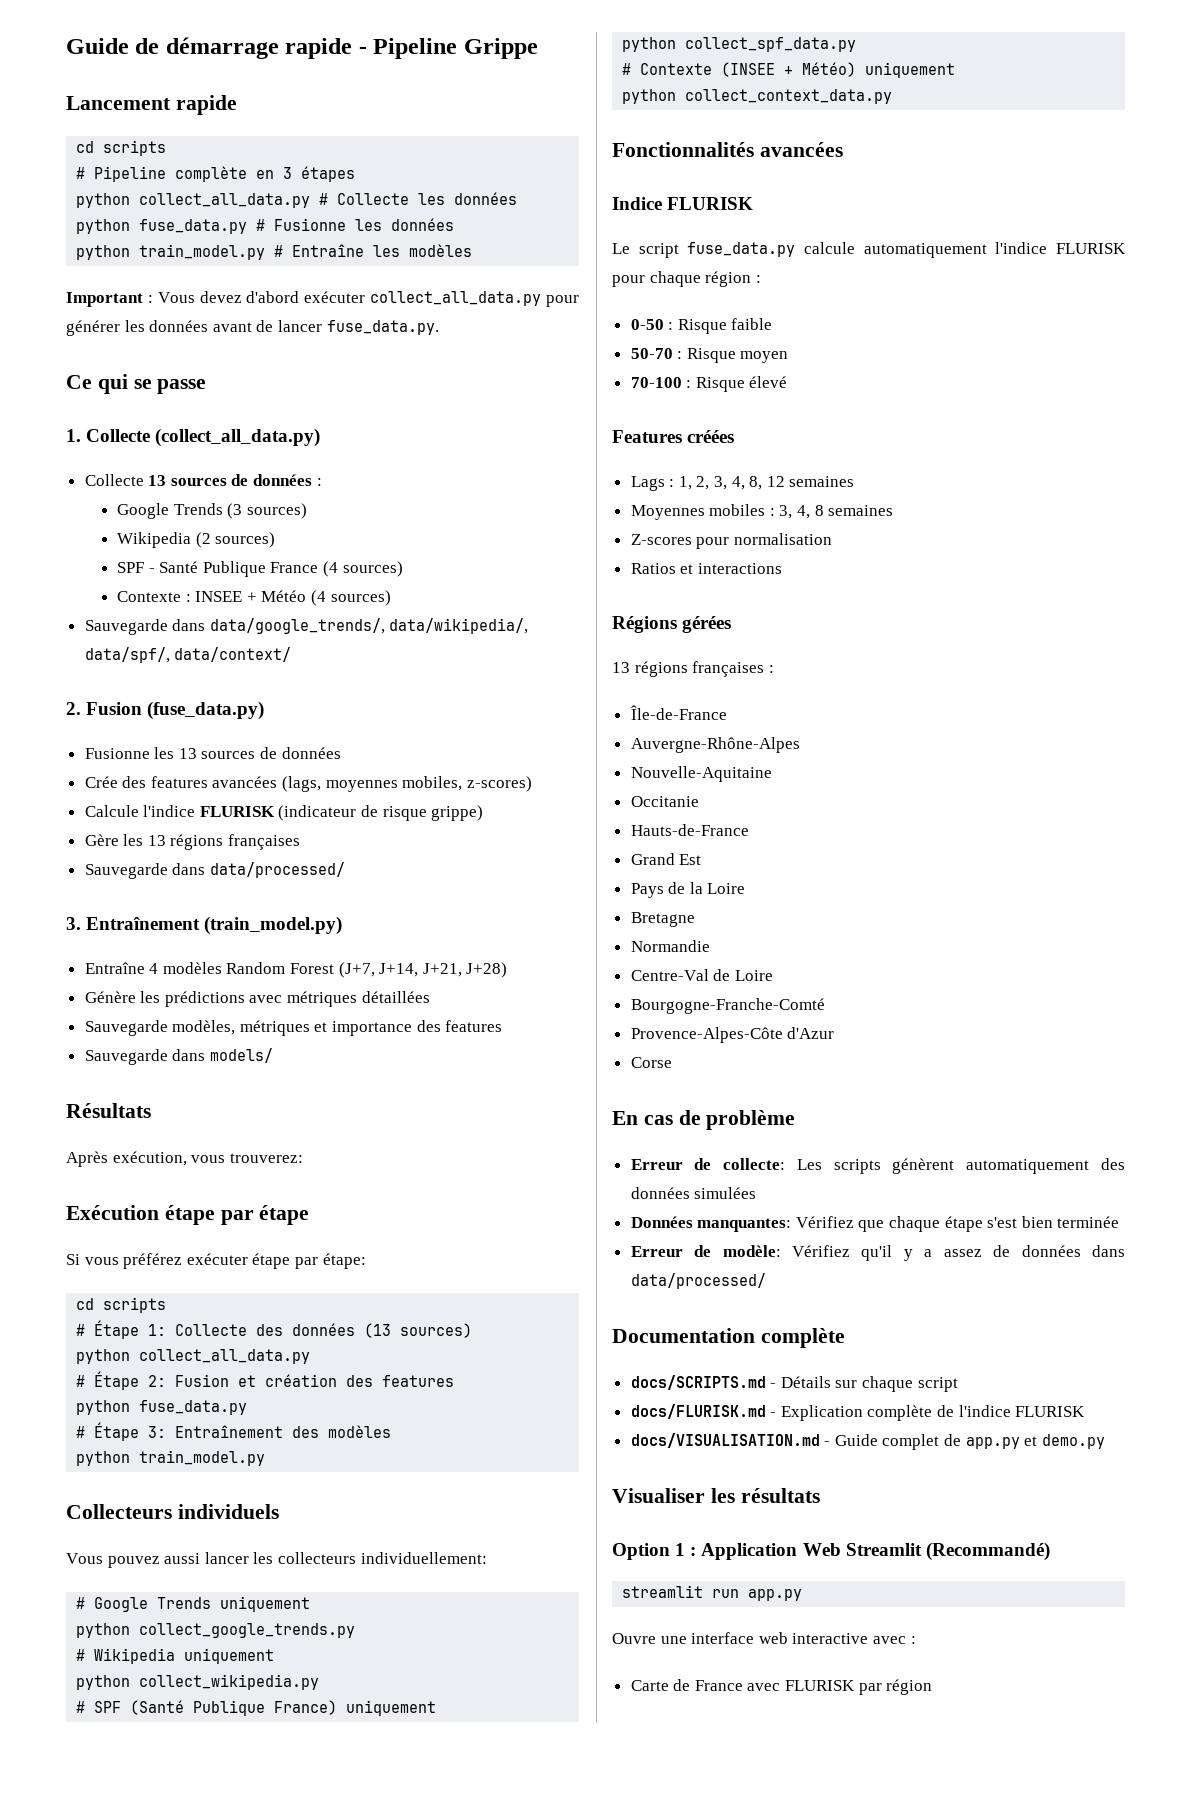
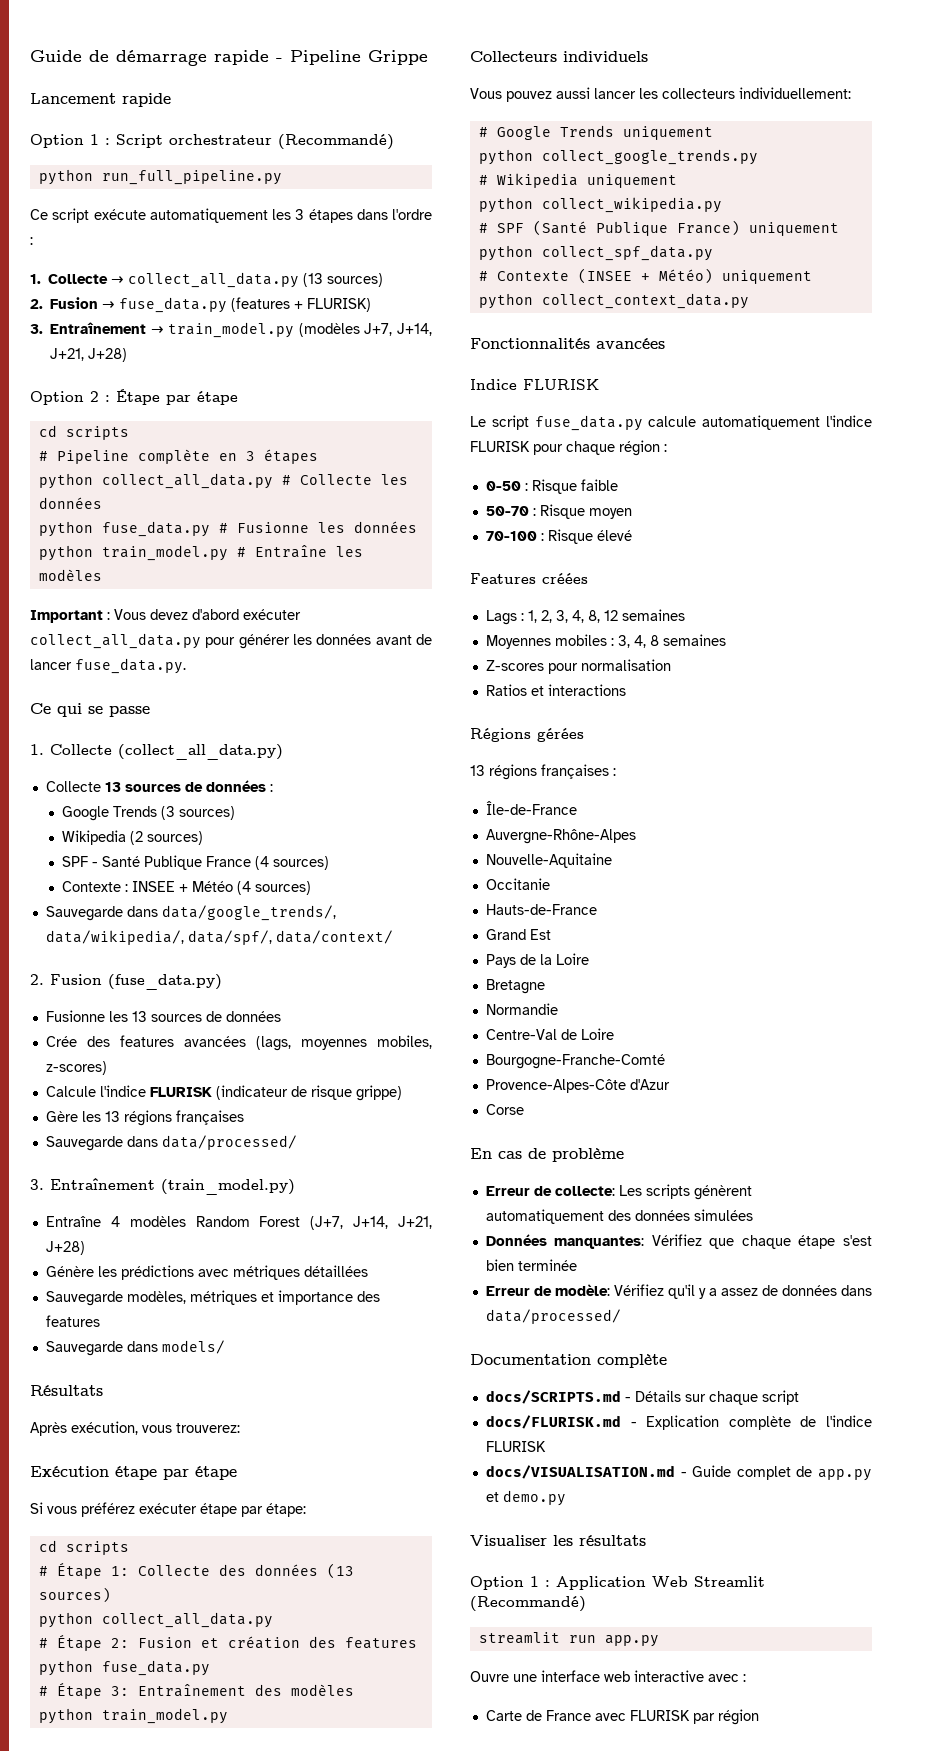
+ Option 1 : Script orchestrateur (Recommandé)
+ python run_full_pipeline.py
+ Ce script exécute automatiquement les 3 étapes dans l'ordre :
+ 1. Collecte → collect_all_data.py (13 sources)
+ 2. Fusion → fuse_data.py (features + FLURISK)
+ 3. Entraînement → train_model.py (modèles J+7, J+14, J+21, J+28)
+ Option 2 : Étape par étape

